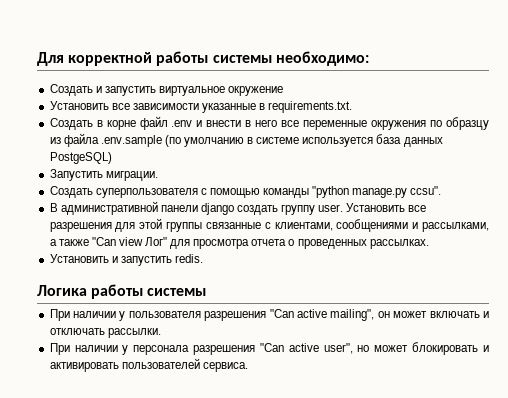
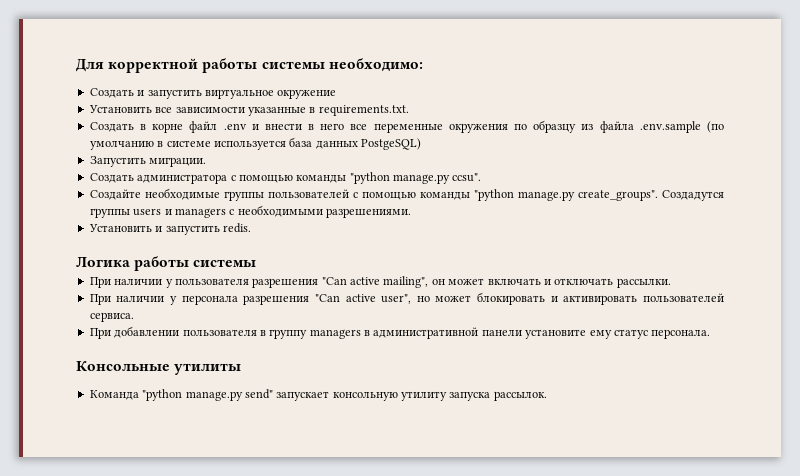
- Создать суперпользователя с помощью команды "python manage.py ccsu".
+ Создать администратора с помощью команды "python manage.py ccsu".
- В административной панели django создать группу user. Установить все разрешения для этой группы связанные с клиентами, сообщениями и рассылками, а также "Can view Лог" для просмотра отчета о проведенных рассылках.
+ Создайте необходимые группы пользователей с помощью команды "python manage.py create_groups". Создадутся группы users и managers с необходимыми разрешениями.
+ При добавлении пользователя в группу managers в административной панели установите ему статус персонала.
+ Консольные утилиты
+ Команда "python manage.py send" запускает консольную утилиту запуска рассылок.

